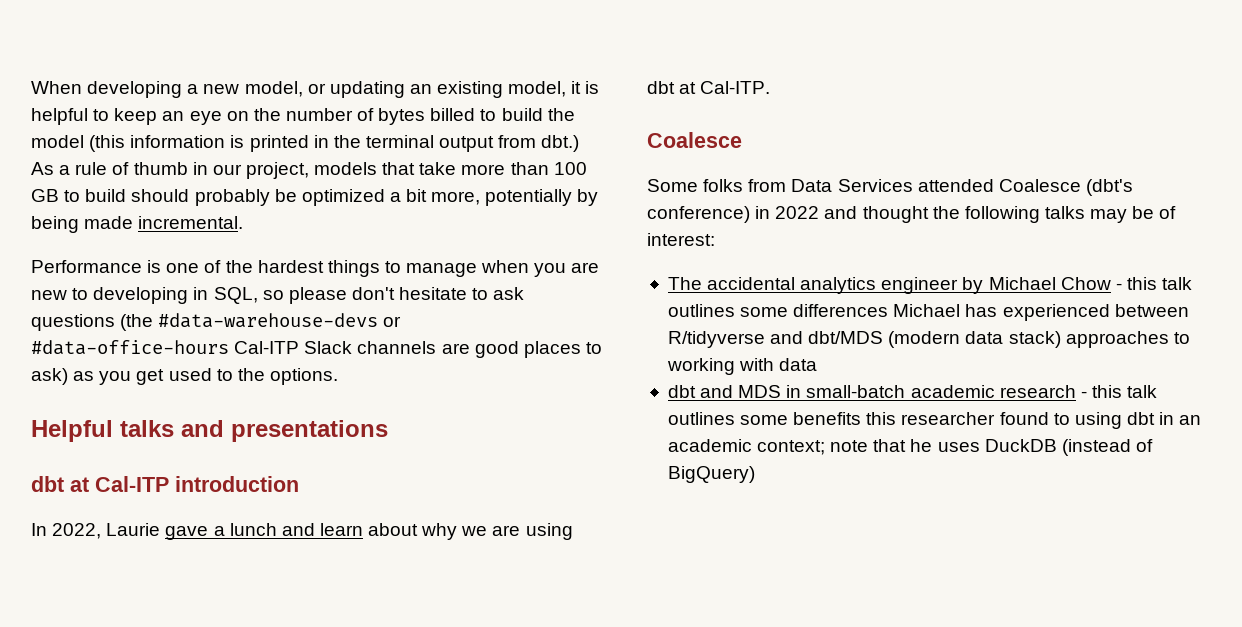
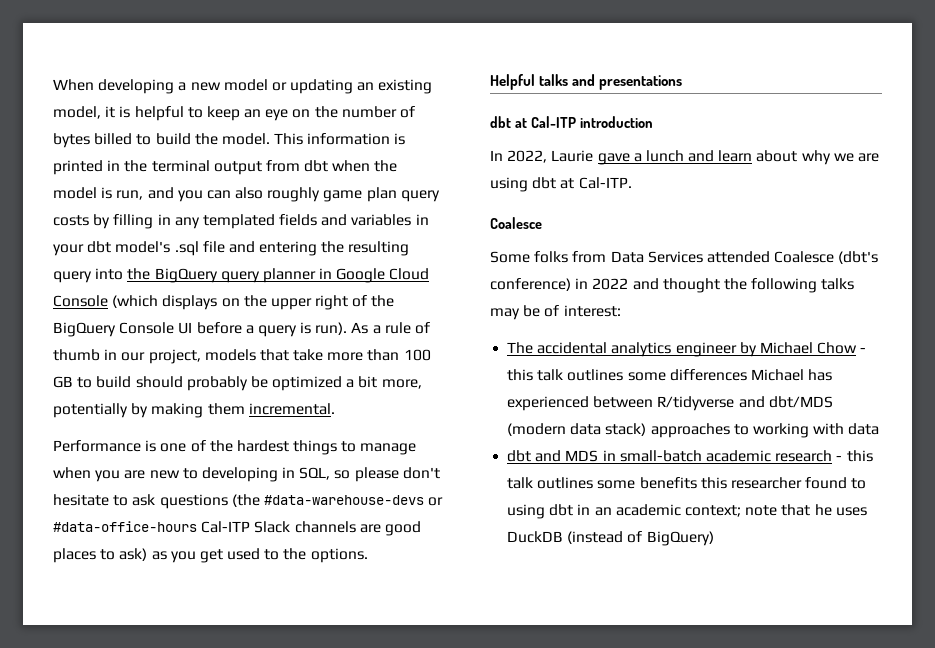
- When developing a new model, or updating an existing model, it is helpful to keep an eye on the number of bytes billed to build the model (this information is printed in the terminal output from dbt.)
+ When developing a new model or updating an existing model, it is helpful to keep an eye on the number of bytes billed to build the model. This information is printed in the terminal output from dbt when the model is run, and you can also roughly game plan query costs by filling in any templated fields and variables in your dbt model's .sql file and entering the resulting query into the BigQuery query planner in Google Cloud Console (which displays on the upper right of the BigQuery Console UI before a query is run).
- As a rule of thumb in our project, models that take more than 100 GB to build should probably be optimized a bit more, potentially by being made incremental.
+ As a rule of thumb in our project, models that take more than 100 GB to build should probably be optimized a bit more, potentially by making them incremental.

